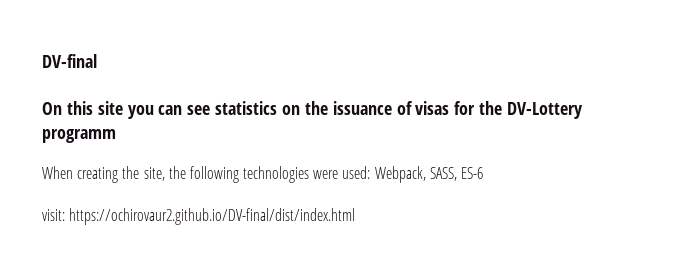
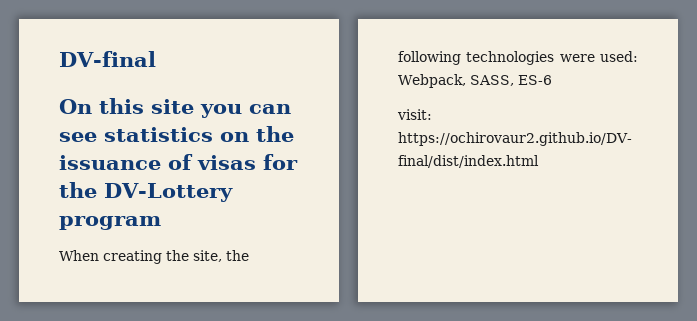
- On this site you can see statistics on the issuance of visas for the DV-Lottery programm
+ On this site you can see statistics on the issuance of visas for the DV-Lottery program

